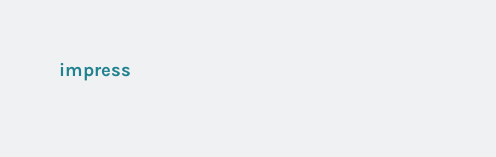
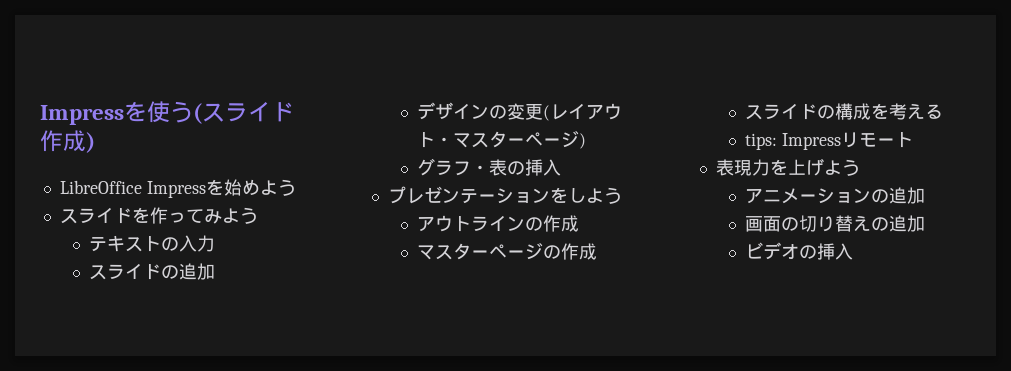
- impress
+ Impressを使う(スライド作成)
+ LibreOffice Impressを始めよう
+ スライドを作ってみよう
+ テキストの入力
+ スライドの追加
+ デザインの変更(レイアウト・マスターページ)
+ グラフ・表の挿入
+ プレゼンテーションをしよう
+ アウトラインの作成
+ マスターページの作成
+ スライドの構成を考える
+ tips: Impressリモート
+ 表現力を上げよう
+ アニメーションの追加
+ 画面の切り替えの追加
+ ビデオの挿入

